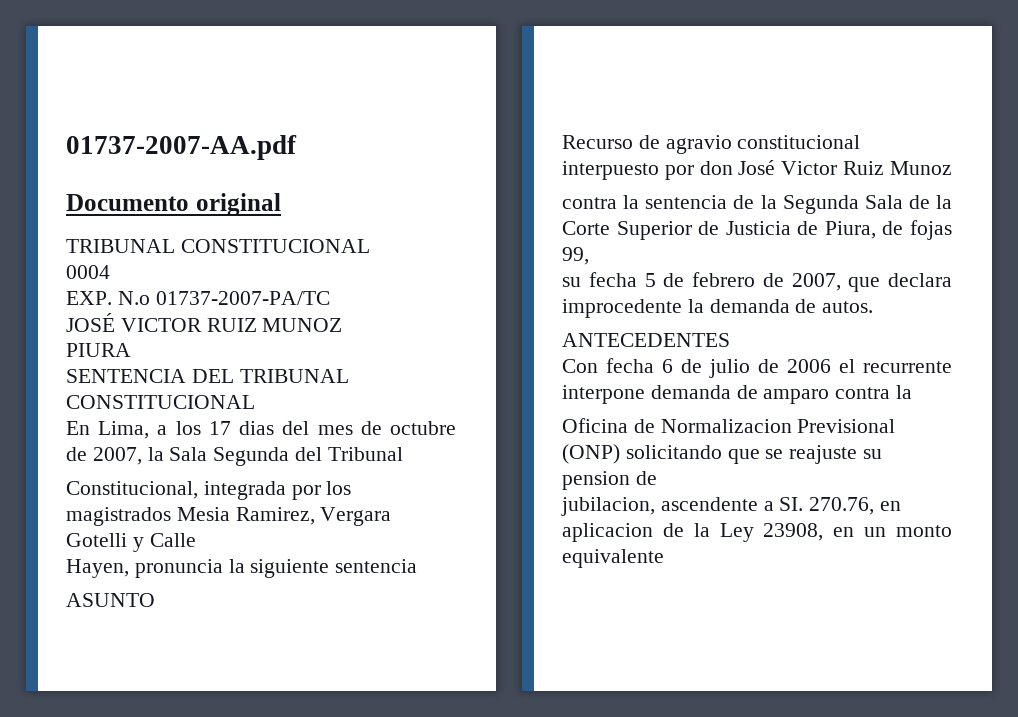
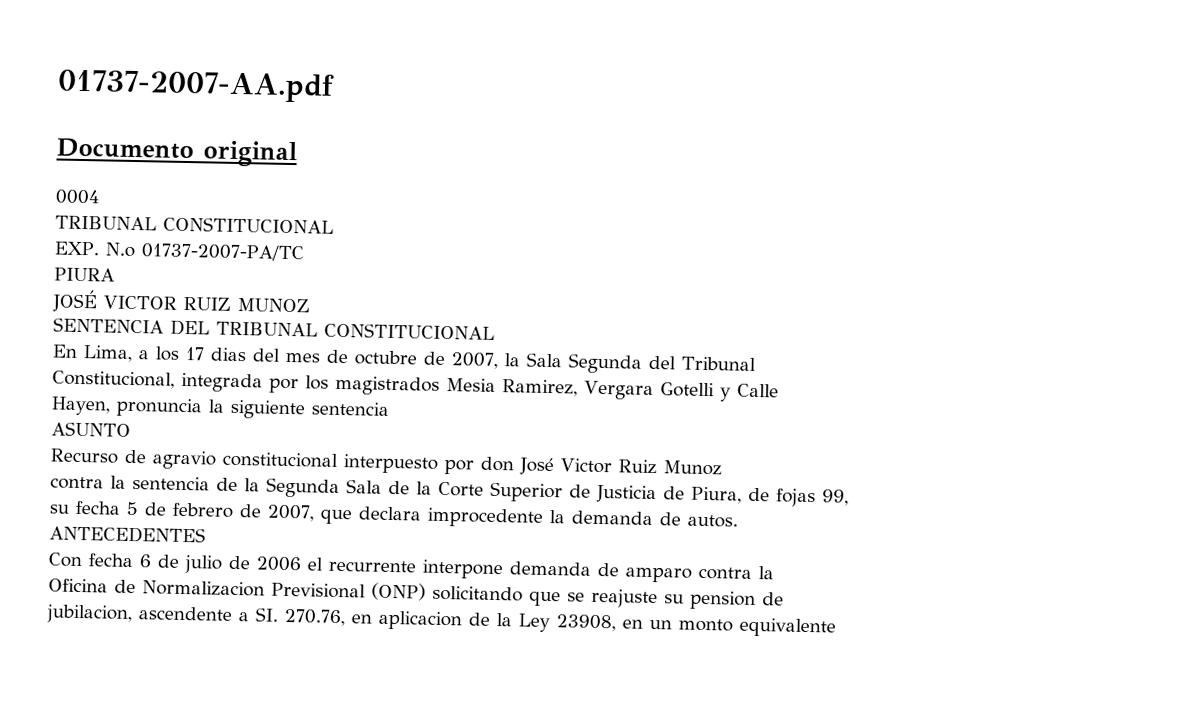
  Documento original
+ 0004
  TRIBUNAL CONSTITUCIONAL
- 0004
+ PIURA
- PIURA

